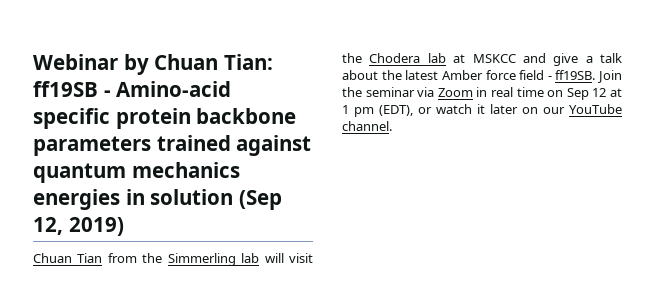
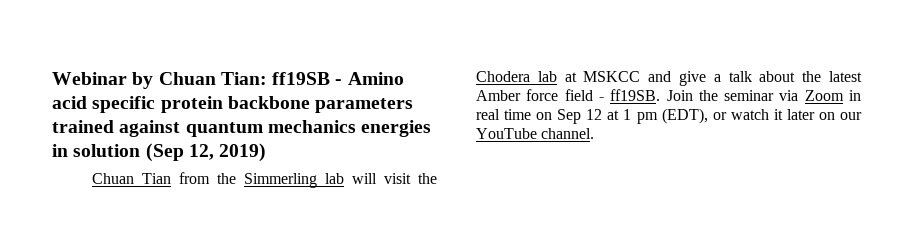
- Webinar by Chuan Tian: ff19SB - Amino-acid specific protein backbone parameters trained against quantum mechanics energies in solution (Sep 12, 2019)
+ Webinar by Chuan Tian: ff19SB - Amino acid specific protein backbone parameters trained against quantum mechanics energies in solution (Sep 12, 2019)

